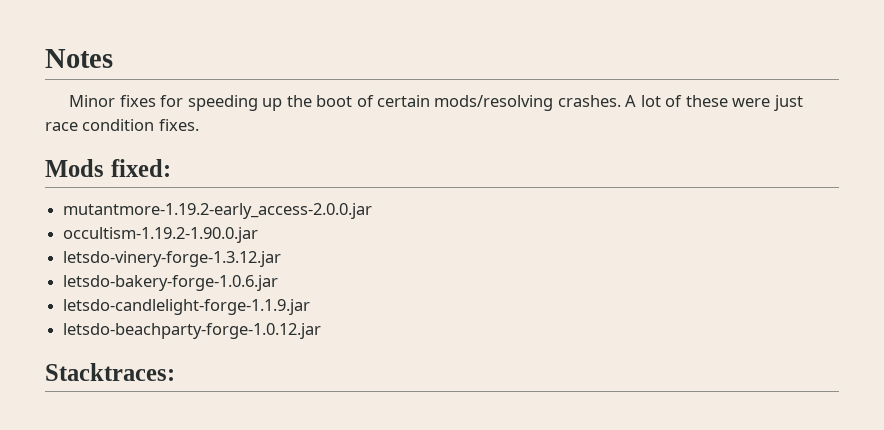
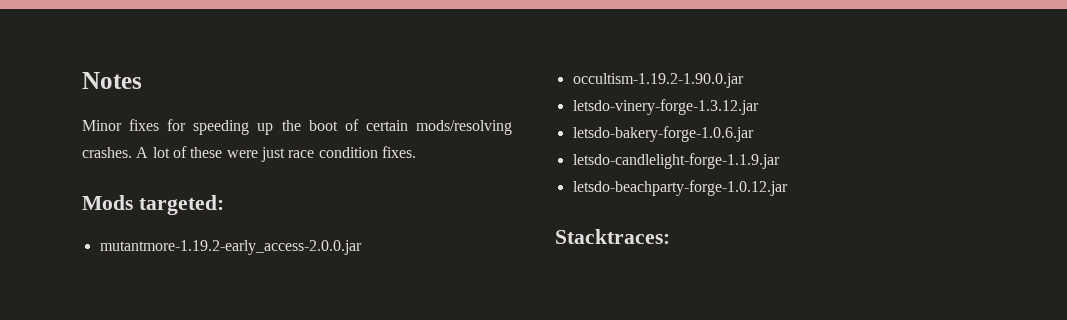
- Mods fixed:
+ Mods targeted:

